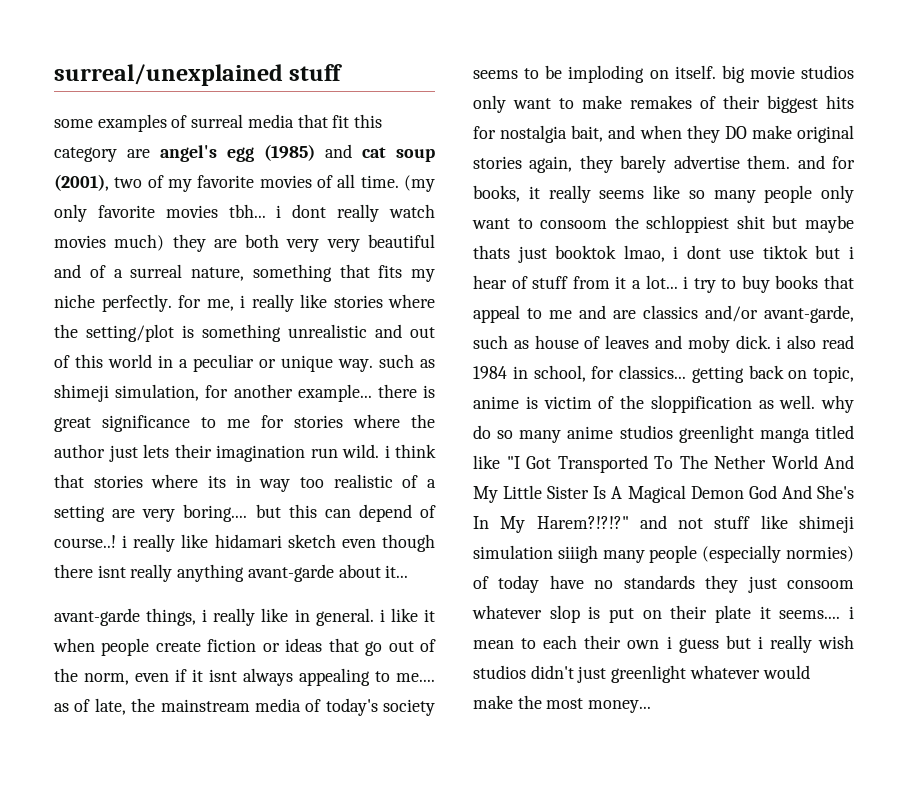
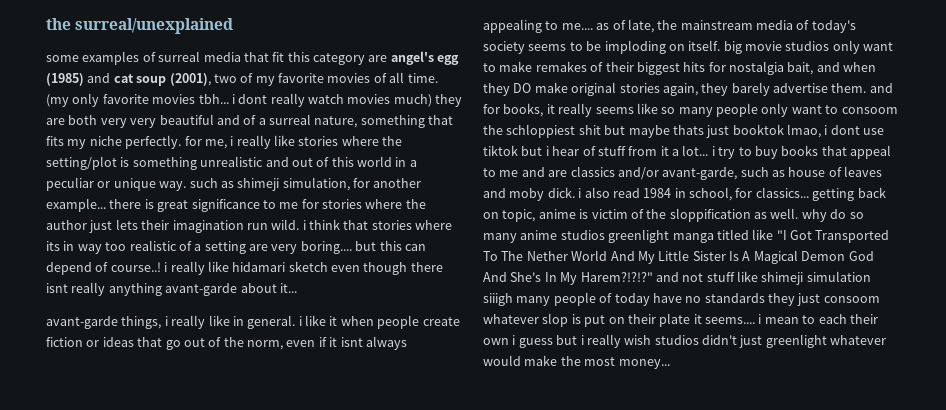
- surreal/unexplained stuff
+ the surreal/unexplained
- avant-garde things, i really like in general. i like it when people create fiction or ideas that go out of the norm, even if it isnt always appealing to me.... as of late, the mainstream media of today's society seems to be imploding on itself. big movie studios only want to make remakes of their biggest hits for nostalgia bait, and when they DO make original stories again, they barely advertise them. and for books, it really seems like so many people only want to consoom the schloppiest shit but maybe thats just booktok lmao, i dont use tiktok but i hear of stuff from it a lot... i try to buy books that appeal to me and are classics and/or avant-garde, such as house of leaves and moby dick. i also read 1984 in school, for classics... getting back on topic, anime is victim of the sloppification as well. why do so many anime studios greenlight manga titled like "I Got Transported To The Nether World And My Little Sister Is A Magical Demon God And She's In My Harem?!?!?" and not stuff like shimeji simulation siiigh many people (especially normies) of today have no standards they just consoom whatever slop is put on their plate it seems.... i mean to each their own i guess but i really wish studios didn't just greenlight whatever would make the most money...
+ avant-garde things, i really like in general. i like it when people create fiction or ideas that go out of the norm, even if it isnt always appealing to me.... as of late, the mainstream media of today's society seems to be imploding on itself. big movie studios only want to make remakes of their biggest hits for nostalgia bait, and when they DO make original stories again, they barely advertise them. and for books, it really seems like so many people only want to consoom the schloppiest shit but maybe thats just booktok lmao, i dont use tiktok but i hear of stuff from it a lot... i try to buy books that appeal to me and are classics and/or avant-garde, such as house of leaves and moby dick. i also read 1984 in school, for classics... getting back on topic, anime is victim of the sloppification as well. why do so many anime studios greenlight manga titled like "I Got Transported To The Nether World And My Little Sister Is A Magical Demon God And She's In My Harem?!?!?" and not stuff like shimeji simulation siiigh many people of today have no standards they just consoom whatever slop is put on their plate it seems.... i mean to each their own i guess but i really wish studios didn't just greenlight whatever would make the most money...

